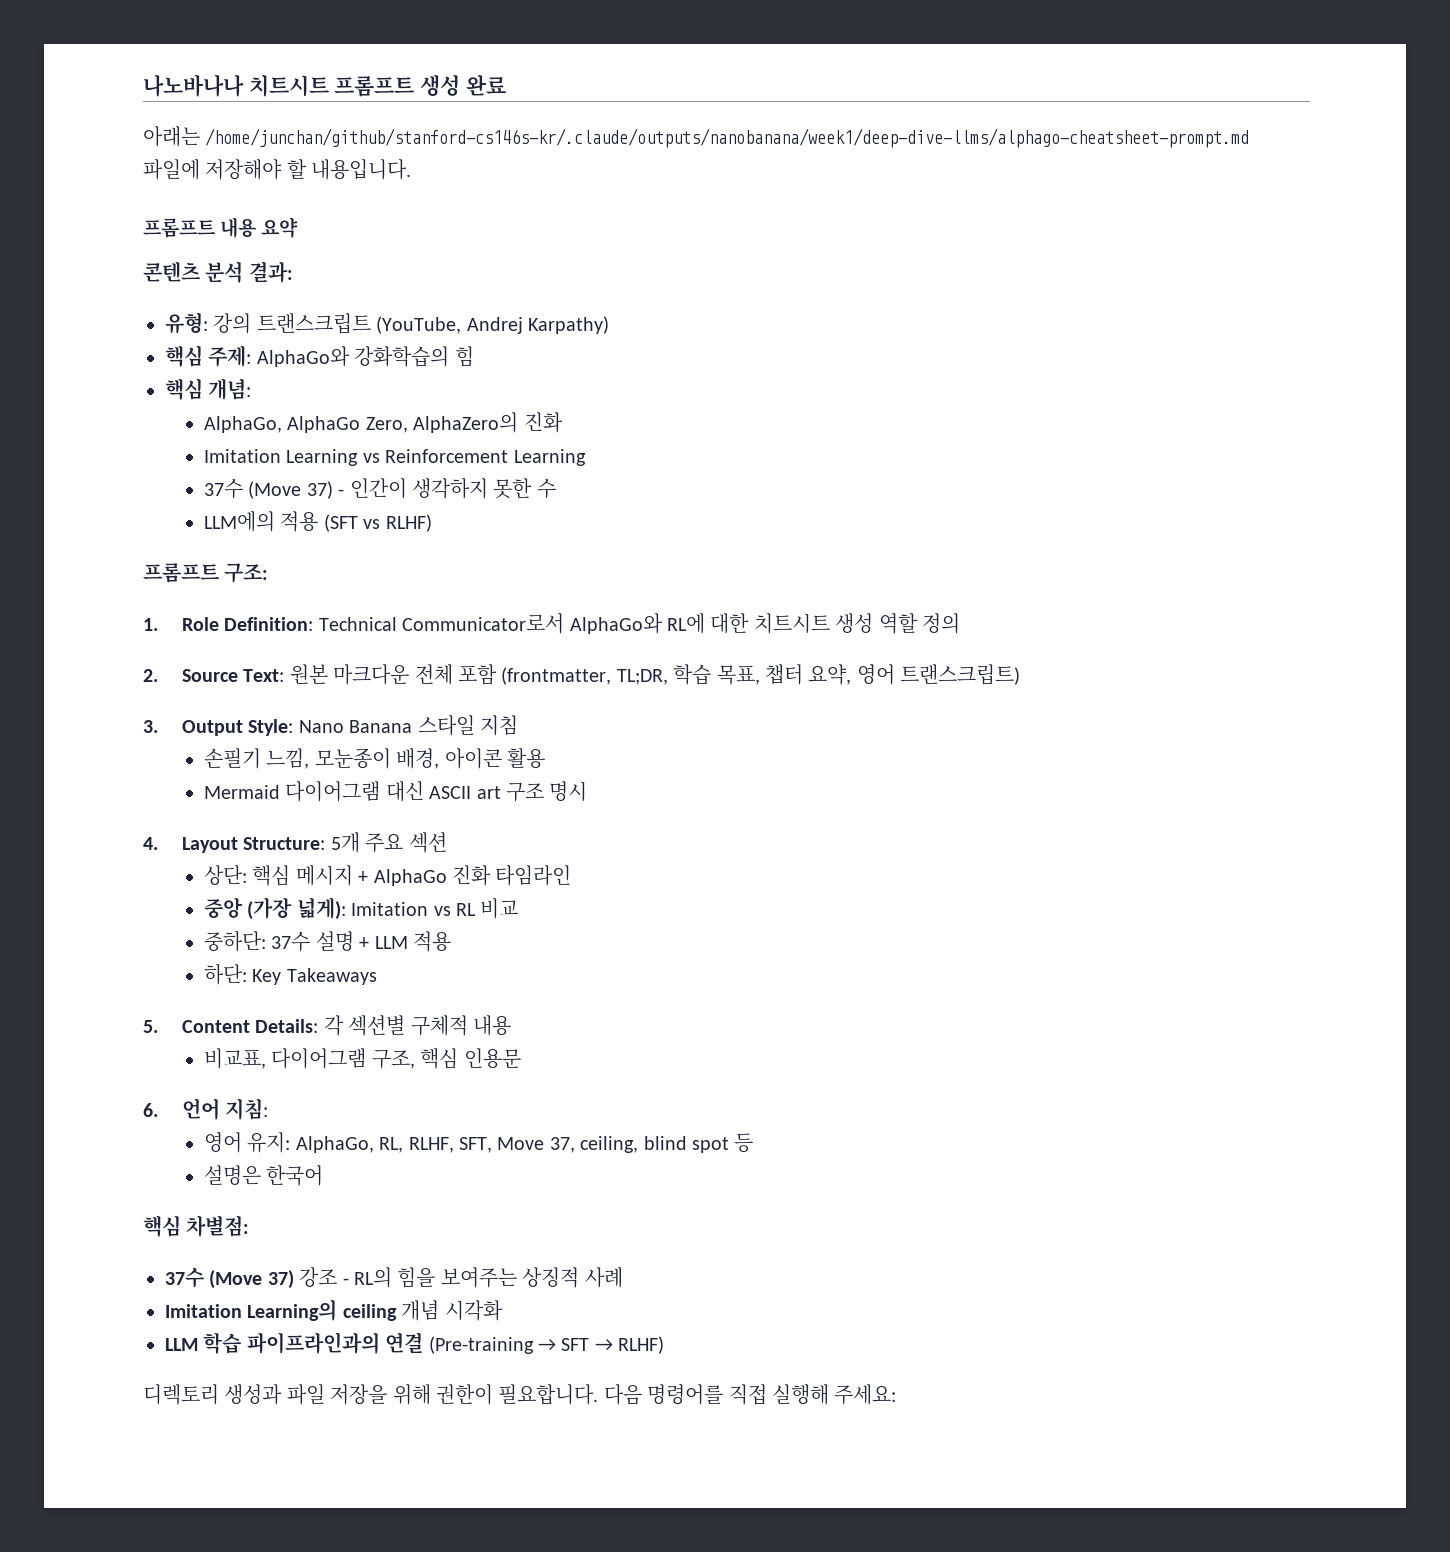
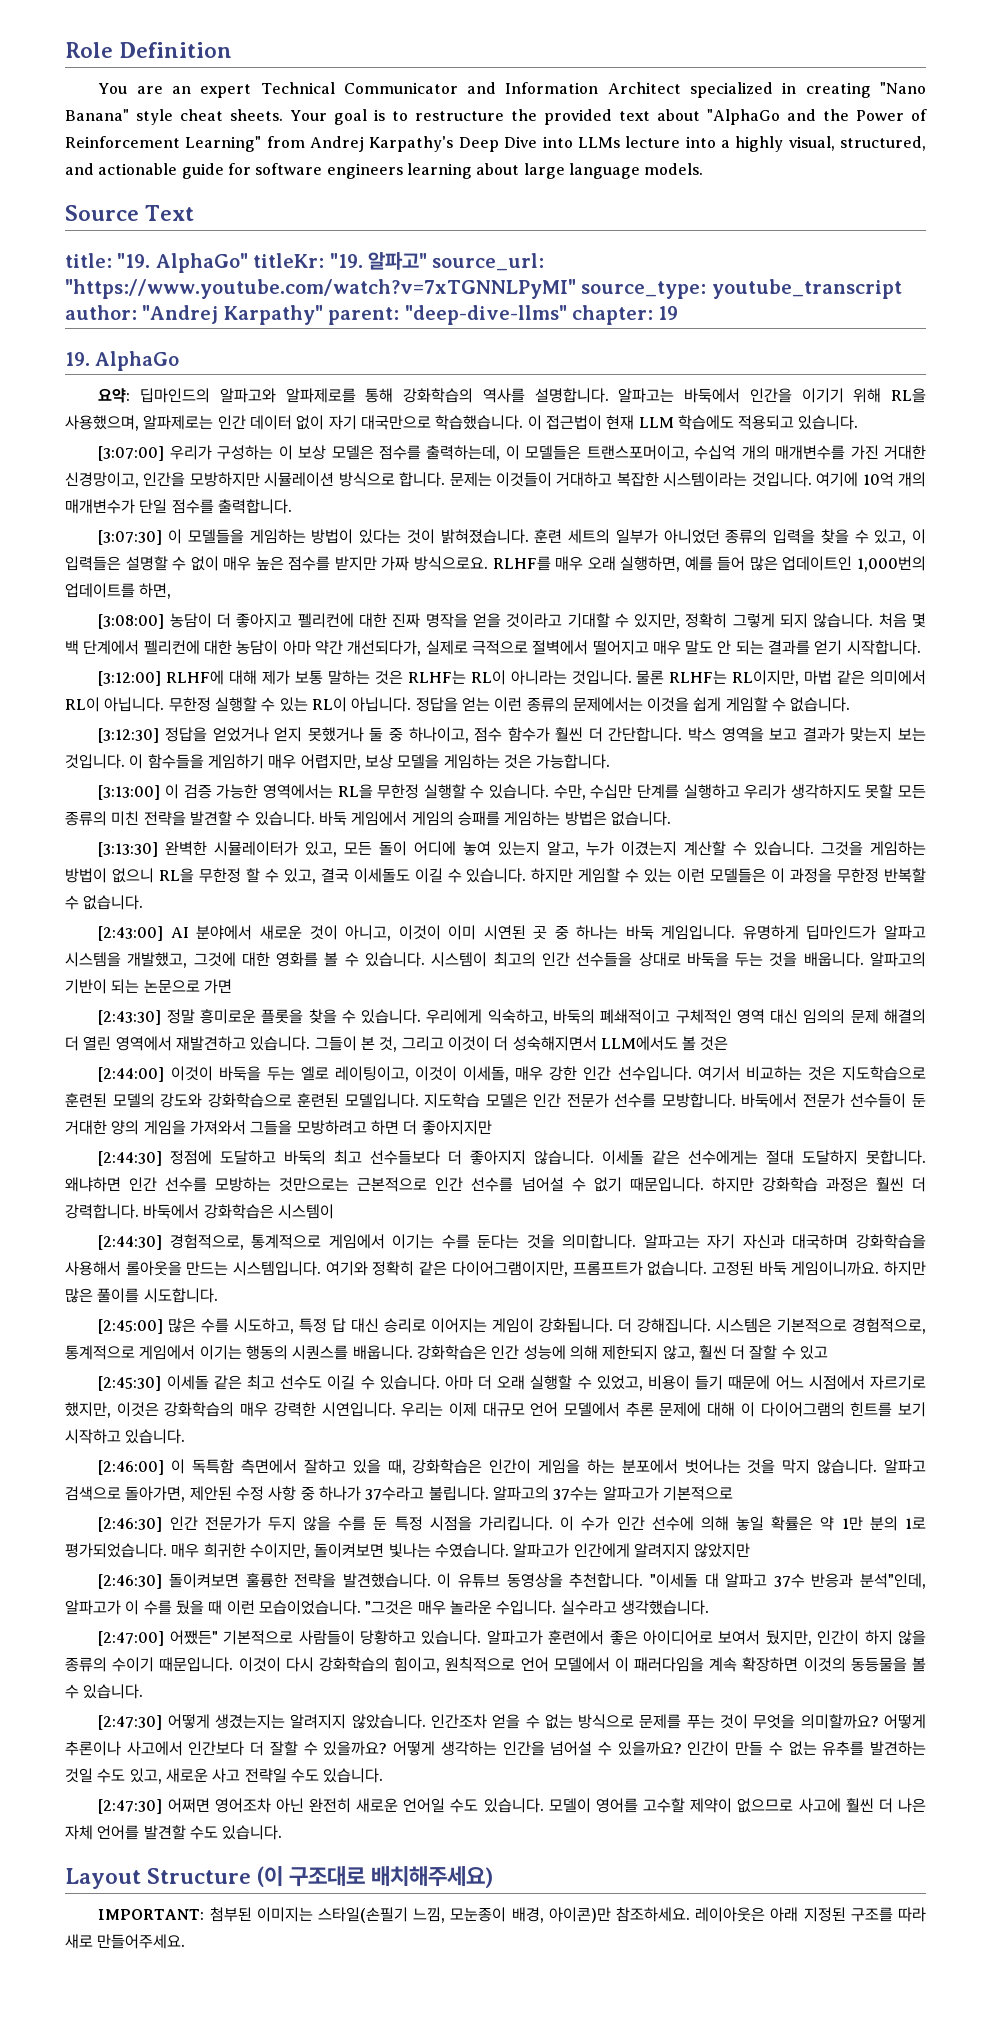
- 나노바나나 치트시트 프롬프트 생성 완료
- 아래는 /home/junchan/github/stanford-cs146s-kr/.claude/outputs/nanobanana/week1/deep-dive-llms/alphago-cheatsheet-prompt.md 파일에 저장해야 할 내용입니다.
- 프롬프트 내용 요약
- 콘텐츠 분석 결과:
- 유형: 강의 트랜스크립트 (YouTube, Andrej Karpathy)
- 핵심 주제: AlphaGo와 강화학습의 힘
- 핵심 개념:
- AlphaGo, AlphaGo Zero, AlphaZero의 진화
- Imitation Learning vs Reinforcement Learning
- 37수 (Move 37) - 인간이 생각하지 못한 수
- LLM에의 적용 (SFT vs RLHF)
- 프롬프트 구조:
- 1. Role Definition: Technical Communicator로서 AlphaGo와 RL에 대한 치트시트 생성 역할 정의
- 2. Source Text: 원본 마크다운 전체 포함 (frontmatter, TL;DR, 학습 목표, 챕터 요약, 영어 트랜스크립트)
- 3. Output Style: Nano Banana 스타일 지침
- 손필기 느낌, 모눈종이 배경, 아이콘 활용
- Mermaid 다이어그램 대신 ASCII art 구조 명시
- 4. Layout Structure: 5개 주요 섹션
- 상단: 핵심 메시지 + AlphaGo 진화 타임라인
- 중앙 (가장 넓게): Imitation vs RL 비교
- 중하단: 37수 설명 + LLM 적용
- 하단: Key Takeaways
- 5. Content Details: 각 섹션별 구체적 내용
- 비교표, 다이어그램 구조, 핵심 인용문
- 6. 언어 지침:
- 영어 유지: AlphaGo, RL, RLHF, SFT, Move 37, ceiling, blind spot 등
- 설명은 한국어
- 핵심 차별점:
- 37수 (Move 37) 강조 - RL의 힘을 보여주는 상징적 사례
- Imitation Learning의 ceiling 개념 시각화
- LLM 학습 파이프라인과의 연결 (Pre-training → SFT → RLHF)
- 디렉토리 생성과 파일 저장을 위해 권한이 필요합니다. 다음 명령어를 직접 실행해 주세요:
+ Role Definition
+ You are an expert Technical Communicator and Information Architect specialized in creating "Nano Banana" style cheat sheets. Your goal is to restructure the provided text about "AlphaGo and the Power of Reinforcement Learning" from Andrej Karpathy's Deep Dive into LLMs lecture into a highly visual, structured, and actionable guide for software engineers learning about large language models.
+ Source Text
+ title: "19. AlphaGo" titleKr: "19. 알파고" source_url: "https://www.youtube.com/watch?v=7xTGNNLPyMI" source_type: youtube_transcript author: "Andrej Karpathy" parent: "deep-dive-llms" chapter: 19
+ 19. AlphaGo
+ 요약: 딥마인드의 알파고와 알파제로를 통해 강화학습의 역사를 설명합니다. 알파고는 바둑에서 인간을 이기기 위해 RL을 사용했으며, 알파제로는 인간 데이터 없이 자기 대국만으로 학습했습니다. 이 접근법이 현재 LLM 학습에도 적용되고 있습니다.
+ [3:07:00] 우리가 구성하는 이 보상 모델은 점수를 출력하는데, 이 모델들은 트랜스포머이고, 수십억 개의 매개변수를 가진 거대한 신경망이고, 인간을 모방하지만 시뮬레이션 방식으로 합니다. 문제는 이것들이 거대하고 복잡한 시스템이라는 것입니다. 여기에 10억 개의 매개변수가 단일 점수를 출력합니다.
+ [3:07:30] 이 모델들을 게임하는 방법이 있다는 것이 밝혀졌습니다. 훈련 세트의 일부가 아니었던 종류의 입력을 찾을 수 있고, 이 입력들은 설명할 수 없이 매우 높은 점수를 받지만 가짜 방식으로요. RLHF를 매우 오래 실행하면, 예를 들어 많은 업데이트인 1,000번의 업데이트를 하면,
+ [3:08:00] 농담이 더 좋아지고 펠리컨에 대한 진짜 명작을 얻을 것이라고 기대할 수 있지만, 정확히 그렇게 되지 않습니다. 처음 몇 백 단계에서 펠리컨에 대한 농담이 아마 약간 개선되다가, 실제로 극적으로 절벽에서 떨어지고 매우 말도 안 되는 결과를 얻기 시작합니다.
+ [3:12:00] RLHF에 대해 제가 보통 말하는 것은 RLHF는 RL이 아니라는 것입니다. 물론 RLHF는 RL이지만, 마법 같은 의미에서 RL이 아닙니다. 무한정 실행할 수 있는 RL이 아닙니다. 정답을 얻는 이런 종류의 문제에서는 이것을 쉽게 게임할 수 없습니다.
+ [3:12:30] 정답을 얻었거나 얻지 못했거나 둘 중 하나이고, 점수 함수가 훨씬 더 간단합니다. 박스 영역을 보고 결과가 맞는지 보는 것입니다. 이 함수들을 게임하기 매우 어렵지만, 보상 모델을 게임하는 것은 가능합니다.
+ [3:13:00] 이 검증 가능한 영역에서는 RL을 무한정 실행할 수 있습니다. 수만, 수십만 단계를 실행하고 우리가 생각하지도 못할 모든 종류의 미친 전략을 발견할 수 있습니다. 바둑 게임에서 게임의 승패를 게임하는 방법은 없습니다.
+ [3:13:30] 완벽한 시뮬레이터가 있고, 모든 돌이 어디에 놓여 있는지 알고, 누가 이겼는지 계산할 수 있습니다. 그것을 게임하는 방법이 없으니 RL을 무한정 할 수 있고, 결국 이세돌도 이길 수 있습니다. 하지만 게임할 수 있는 이런 모델들은 이 과정을 무한정 반복할 수 없습니다.
+ [2:43:00] AI 분야에서 새로운 것이 아니고, 이것이 이미 시연된 곳 중 하나는 바둑 게임입니다. 유명하게 딥마인드가 알파고 시스템을 개발했고, 그것에 대한 영화를 볼 수 있습니다. 시스템이 최고의 인간 선수들을 상대로 바둑을 두는 것을 배웁니다. 알파고의 기반이 되는 논문으로 가면
+ [2:43:30] 정말 흥미로운 플롯을 찾을 수 있습니다. 우리에게 익숙하고, 바둑의 폐쇄적이고 구체적인 영역 대신 임의의 문제 해결의 더 열린 영역에서 재발견하고 있습니다. 그들이 본 것, 그리고 이것이 더 성숙해지면서 LLM에서도 볼 것은
+ [2:44:00] 이것이 바둑을 두는 엘로 레이팅이고, 이것이 이세돌, 매우 강한 인간 선수입니다. 여기서 비교하는 것은 지도학습으로 훈련된 모델의 강도와 강화학습으로 훈련된 모델입니다. 지도학습 모델은 인간 전문가 선수를 모방합니다. 바둑에서 전문가 선수들이 둔 거대한 양의 게임을 가져와서 그들을 모방하려고 하면 더 좋아지지만
+ [2:44:30] 정점에 도달하고 바둑의 최고 선수들보다 더 좋아지지 않습니다. 이세돌 같은 선수에게는 절대 도달하지 못합니다. 왜냐하면 인간 선수를 모방하는 것만으로는 근본적으로 인간 선수를 넘어설 수 없기 때문입니다. 하지만 강화학습 과정은 훨씬 더 강력합니다. 바둑에서 강화학습은 시스템이
+ [2:44:30] 경험적으로, 통계적으로 게임에서 이기는 수를 둔다는 것을 의미합니다. 알파고는 자기 자신과 대국하며 강화학습을 사용해서 롤아웃을 만드는 시스템입니다. 여기와 정확히 같은 다이어그램이지만, 프롬프트가 없습니다. 고정된 바둑 게임이니까요. 하지만 많은 풀이를 시도합니다.
+ [2:45:00] 많은 수를 시도하고, 특정 답 대신 승리로 이어지는 게임이 강화됩니다. 더 강해집니다. 시스템은 기본적으로 경험적으로, 통계적으로 게임에서 이기는 행동의 시퀀스를 배웁니다. 강화학습은 인간 성능에 의해 제한되지 않고, 훨씬 더 잘할 수 있고
+ [2:45:30] 이세돌 같은 최고 선수도 이길 수 있습니다. 아마 더 오래 실행할 수 있었고, 비용이 들기 때문에 어느 시점에서 자르기로 했지만, 이것은 강화학습의 매우 강력한 시연입니다. 우리는 이제 대규모 언어 모델에서 추론 문제에 대해 이 다이어그램의 힌트를 보기 시작하고 있습니다.
+ [2:46:00] 이 독특함 측면에서 잘하고 있을 때, 강화학습은 인간이 게임을 하는 분포에서 벗어나는 것을 막지 않습니다. 알파고 검색으로 돌아가면, 제안된 수정 사항 중 하나가 37수라고 불립니다. 알파고의 37수는 알파고가 기본적으로
+ [2:46:30] 인간 전문가가 두지 않을 수를 둔 특정 시점을 가리킵니다. 이 수가 인간 선수에 의해 놓일 확률은 약 1만 분의 1로 평가되었습니다. 매우 희귀한 수이지만, 돌이켜보면 빛나는 수였습니다. 알파고가 인간에게 알려지지 않았지만
+ [2:46:30] 돌이켜보면 훌륭한 전략을 발견했습니다. 이 유튜브 동영상을 추천합니다. "이세돌 대 알파고 37수 반응과 분석"인데, 알파고가 이 수를 뒀을 때 이런 모습이었습니다. "그것은 매우 놀라운 수입니다. 실수라고 생각했습니다.
+ [2:47:00] 어쨌든" 기본적으로 사람들이 당황하고 있습니다. 알파고가 훈련에서 좋은 아이디어로 보여서 뒀지만, 인간이 하지 않을 종류의 수이기 때문입니다. 이것이 다시 강화학습의 힘이고, 원칙적으로 언어 모델에서 이 패러다임을 계속 확장하면 이것의 동등물을 볼 수 있습니다.
+ [2:47:30] 어떻게 생겼는지는 알려지지 않았습니다. 인간조차 얻을 수 없는 방식으로 문제를 푸는 것이 무엇을 의미할까요? 어떻게 추론이나 사고에서 인간보다 더 잘할 수 있을까요? 어떻게 생각하는 인간을 넘어설 수 있을까요? 인간이 만들 수 없는 유추를 발견하는 것일 수도 있고, 새로운 사고 전략일 수도 있습니다.
+ [2:47:30] 어쩌면 영어조차 아닌 완전히 새로운 언어일 수도 있습니다. 모델이 영어를 고수할 제약이 없으므로 사고에 훨씬 더 나은 자체 언어를 발견할 수도 있습니다.
+ Layout Structure (이 구조대로 배치해주세요)
+ IMPORTANT: 첨부된 이미지는 스타일(손필기 느낌, 모눈종이 배경, 아이콘)만 참조하세요. 레이아웃은 아래 지정된 구조를 따라 새로 만들어주세요.

